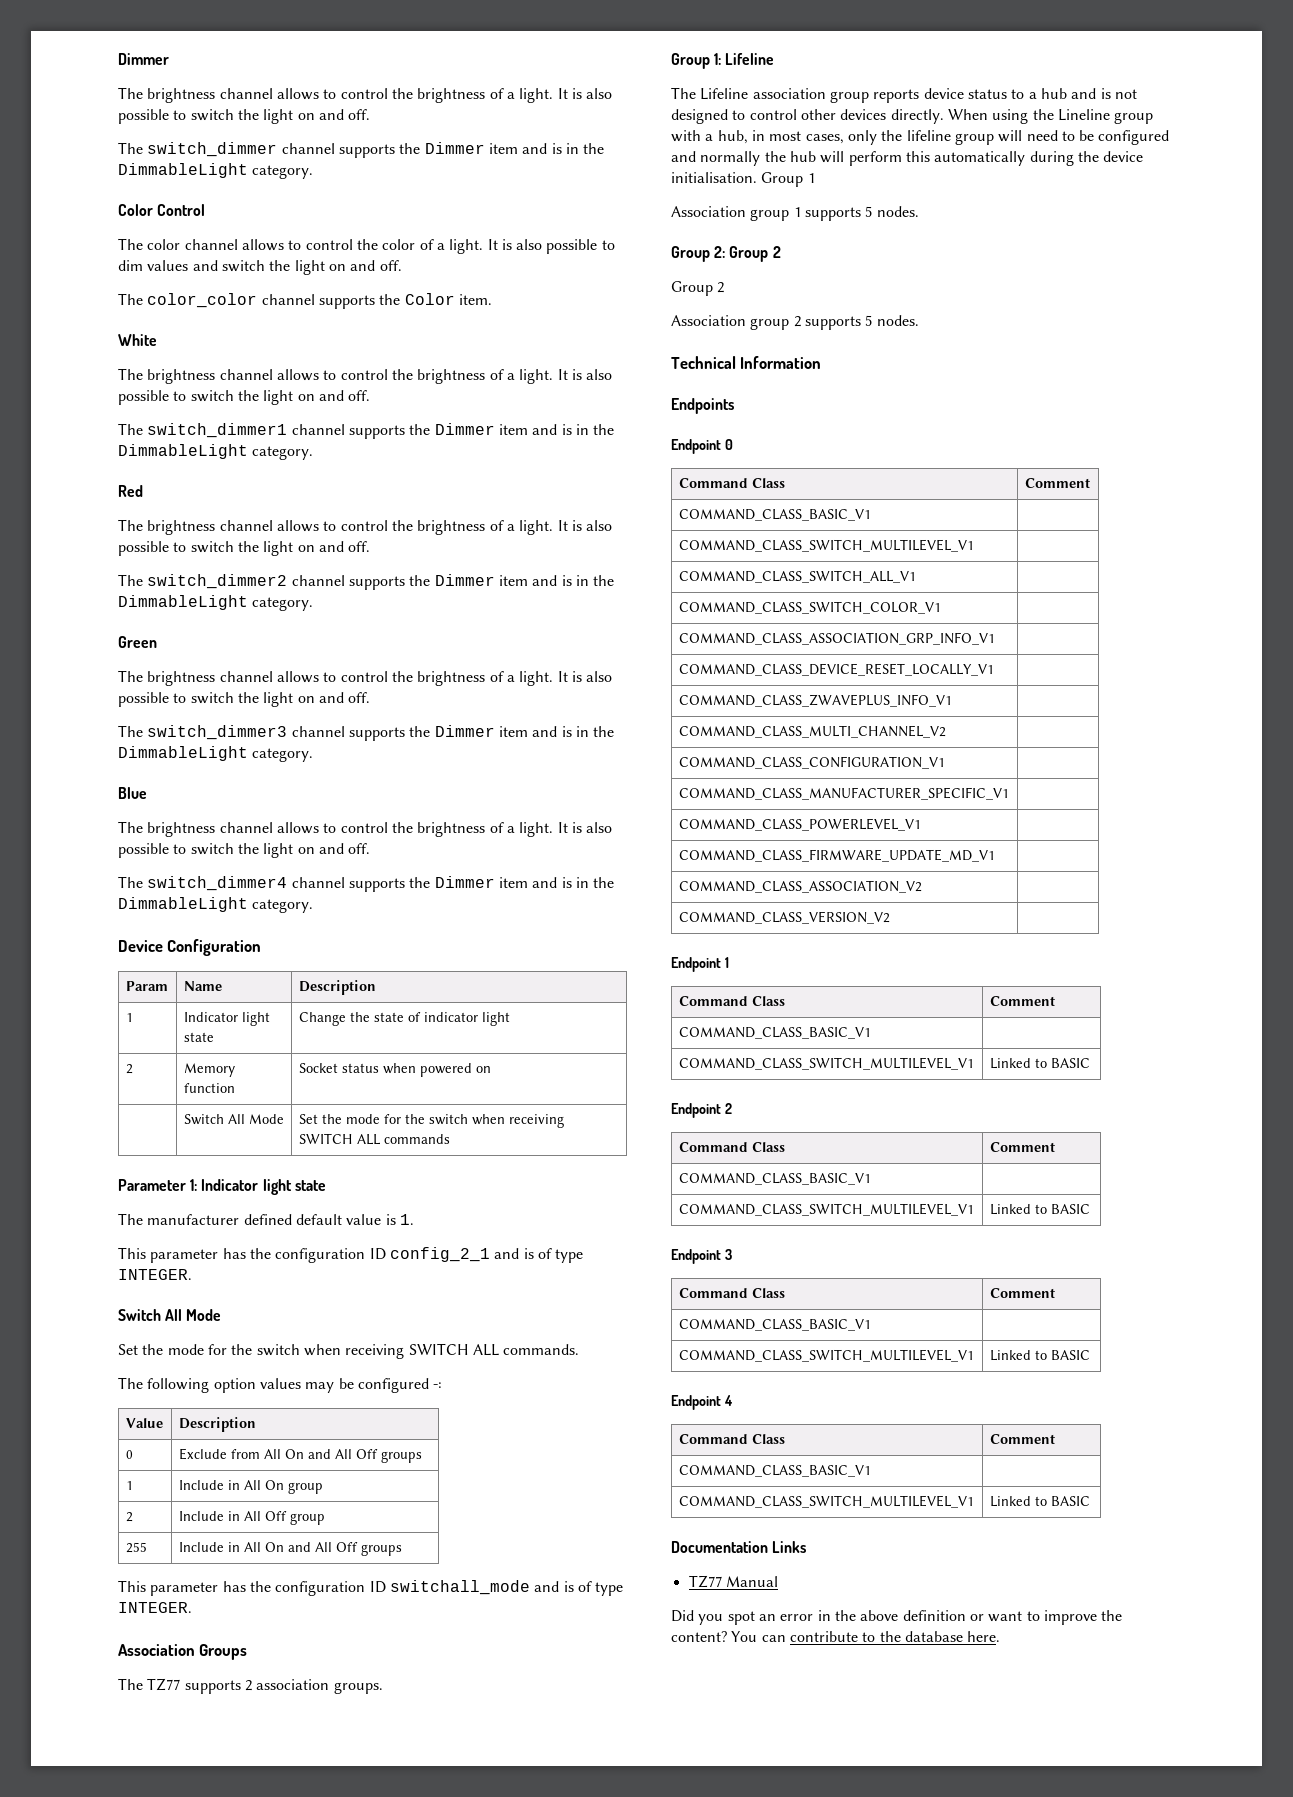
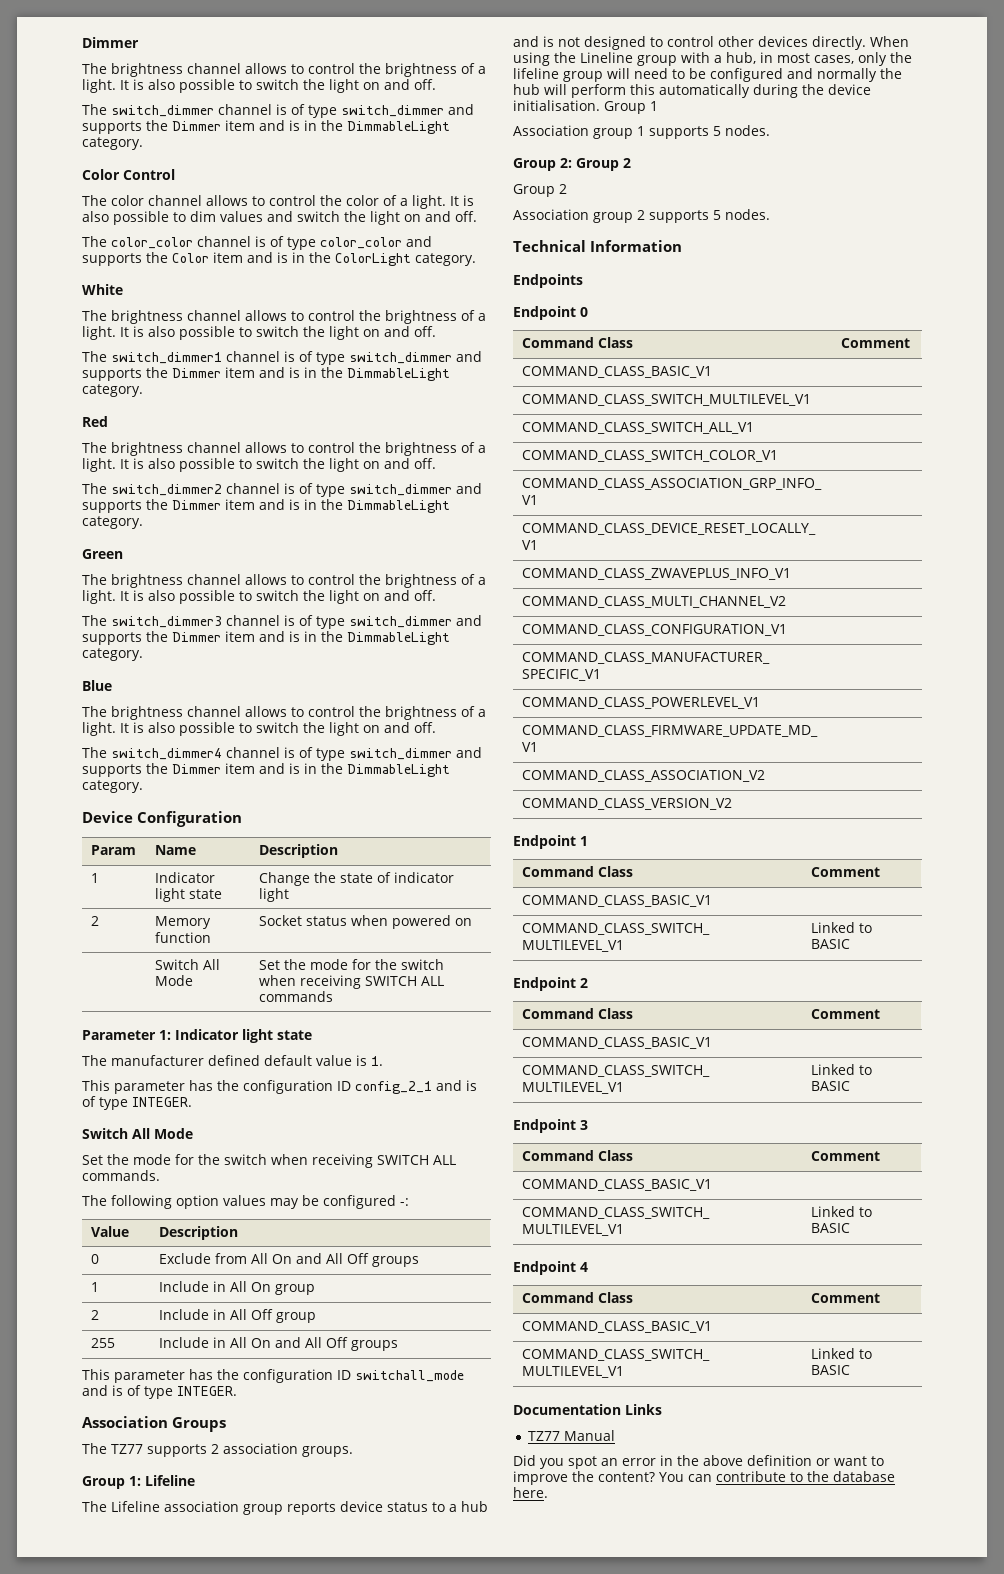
- The switch_dimmer channel supports the Dimmer item and is in the DimmableLight category.
+ The switch_dimmer channel is of type switch_dimmer and supports the Dimmer item and is in the DimmableLight category.
- The color_color channel supports the Color item.
+ The color_color channel is of type color_color and supports the Color item and is in the ColorLight category.
- The switch_dimmer1 channel supports the Dimmer item and is in the DimmableLight category.
+ The switch_dimmer1 channel is of type switch_dimmer and supports the Dimmer item and is in the DimmableLight category.
- The switch_dimmer2 channel supports the Dimmer item and is in the DimmableLight category.
+ The switch_dimmer2 channel is of type switch_dimmer and supports the Dimmer item and is in the DimmableLight category.
- The switch_dimmer3 channel supports the Dimmer item and is in the DimmableLight category.
+ The switch_dimmer3 channel is of type switch_dimmer and supports the Dimmer item and is in the DimmableLight category.
- The switch_dimmer4 channel supports the Dimmer item and is in the DimmableLight category.
+ The switch_dimmer4 channel is of type switch_dimmer and supports the Dimmer item and is in the DimmableLight category.

